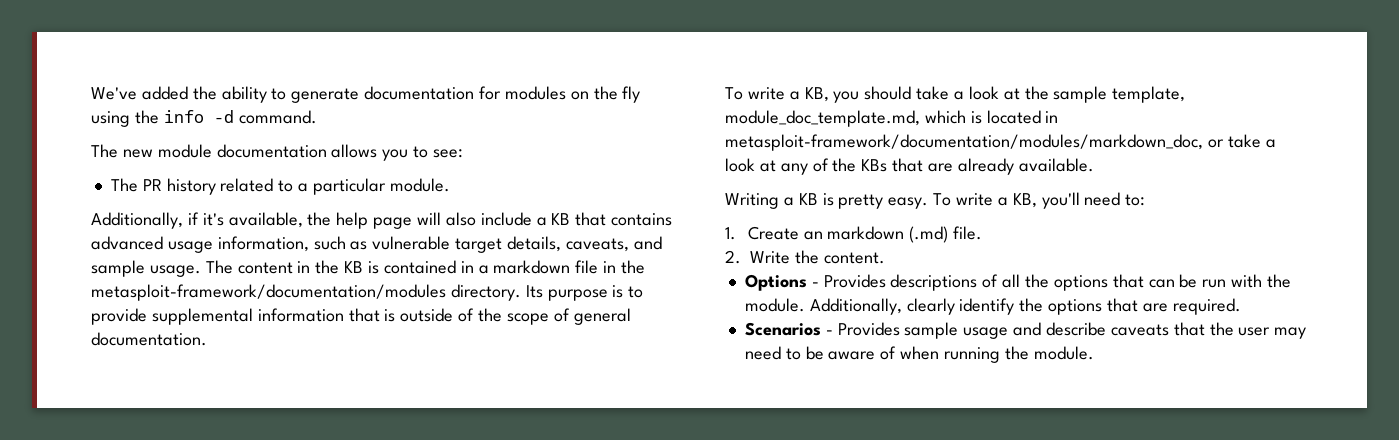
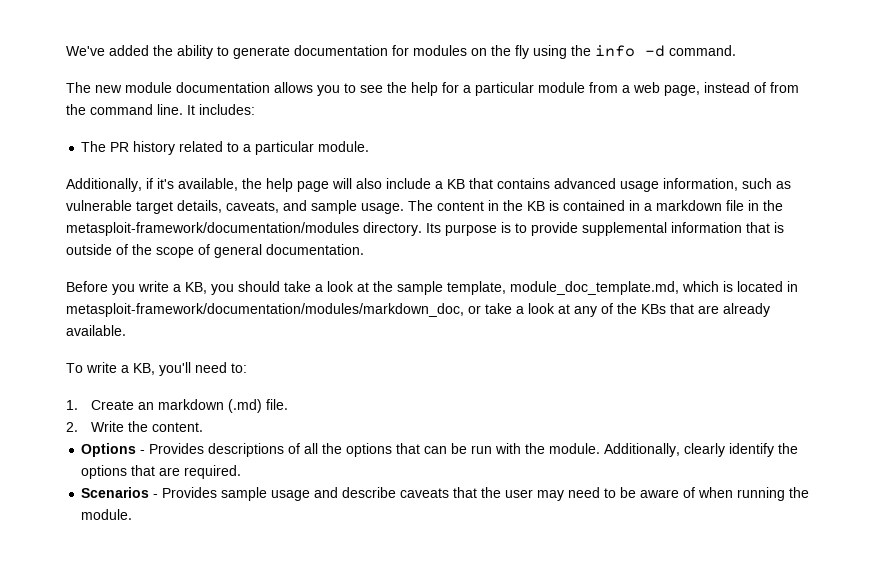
- The new module documentation allows you to see:
+ The new module documentation allows you to see the help for a particular module from a web page, instead of from the command line. It includes:
- To write a KB, you should take a look at the sample template, module_doc_template.md, which is located in metasploit-framework/documentation/modules/markdown_doc, or take a look at any of the KBs that are already available.
+ Before you write a KB, you should take a look at the sample template, module_doc_template.md, which is located in metasploit-framework/documentation/modules/markdown_doc, or take a look at any of the KBs that are already available.
- Writing a KB is pretty easy.

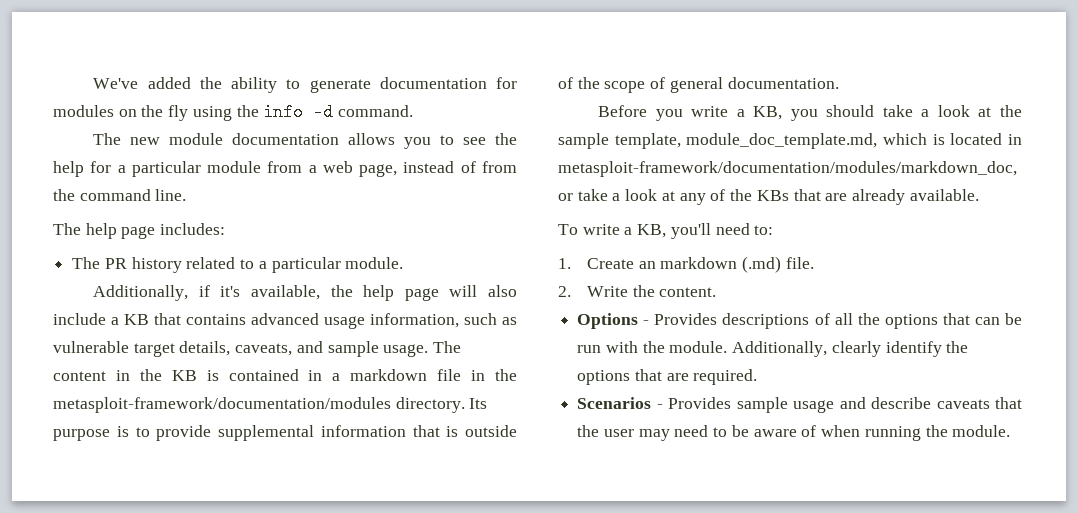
- The new module documentation allows you to see the help for a particular module from a web page, instead of from the command line. It includes:
+ The new module documentation allows you to see the help for a particular module from a web page, instead of from the command line.
+ The help page includes:

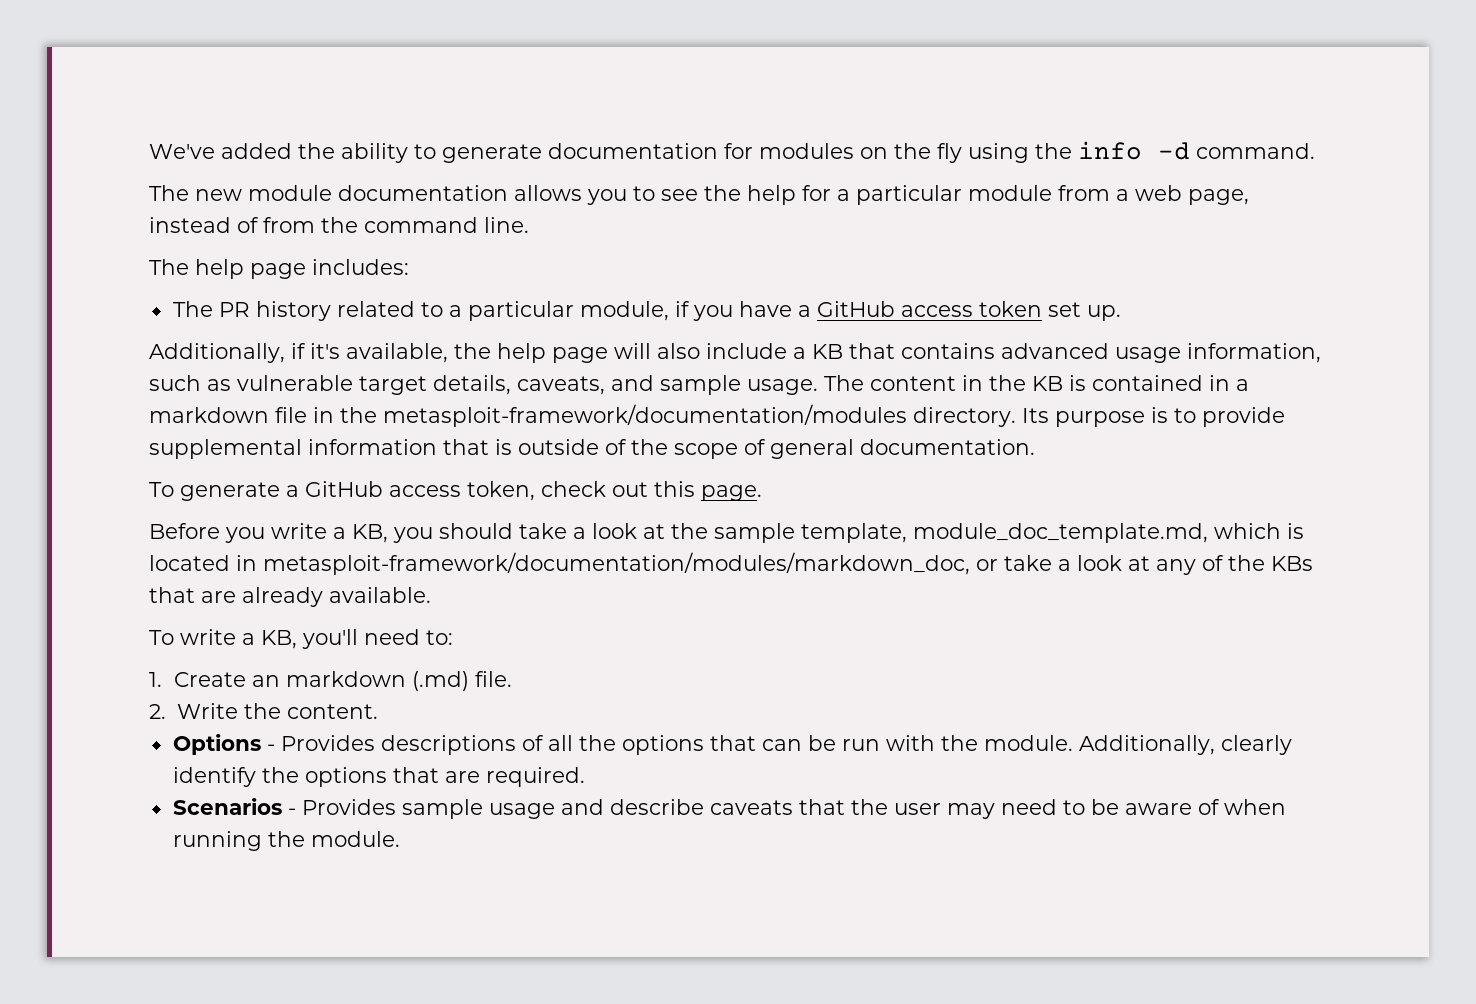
- The PR history related to a particular module.
+ The PR history related to a particular module, if you have a GitHub access token set up.
+ To generate a GitHub access token, check out this page.

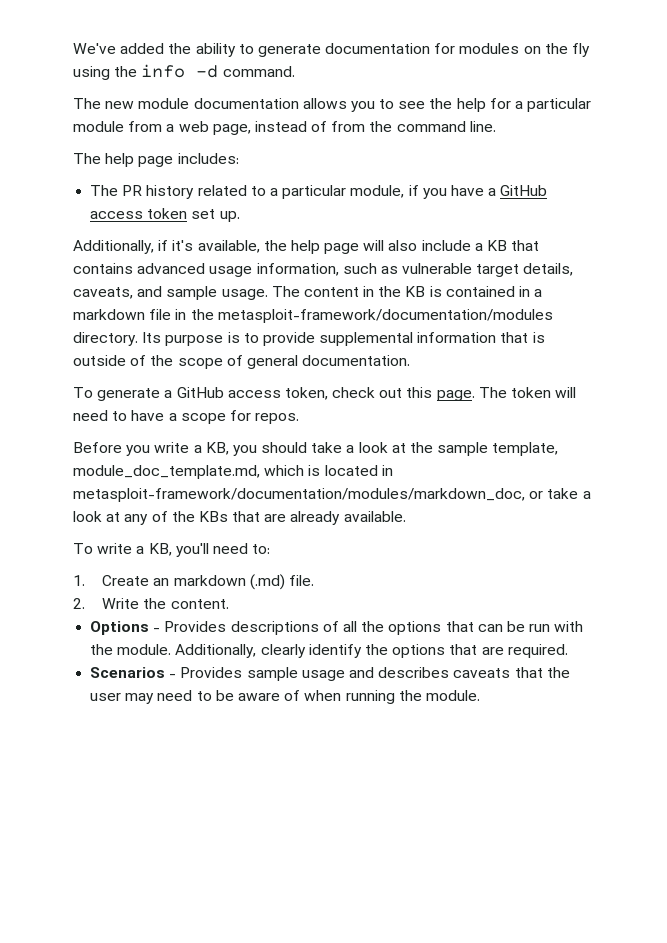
+ The token will need to have a scope for repos.
- Scenarios - Provides sample usage and describe caveats that the user may need to be aware of when running the module.
+ Scenarios - Provides sample usage and describes caveats that the user may need to be aware of when running the module.

